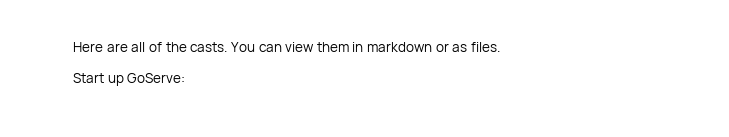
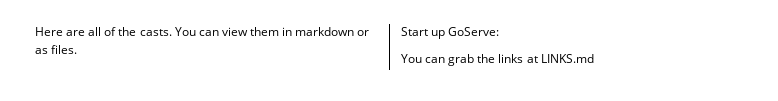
+ You can grab the links at LINKS.md

